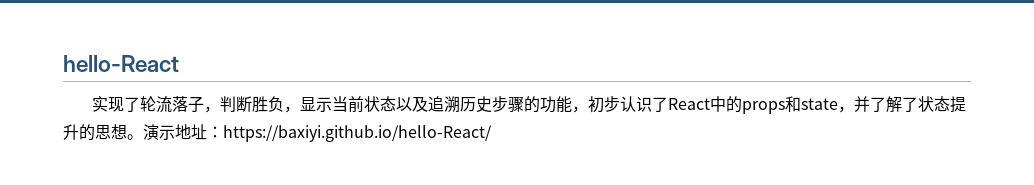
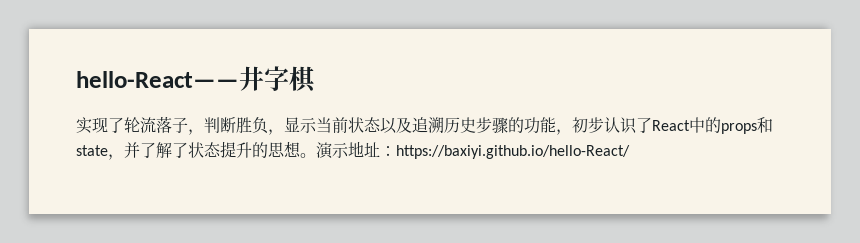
- hello-React
+ hello-React——井字棋

